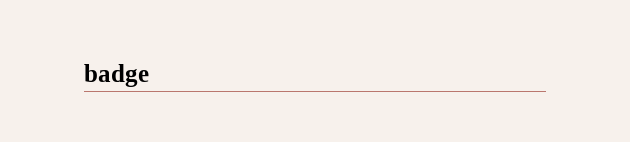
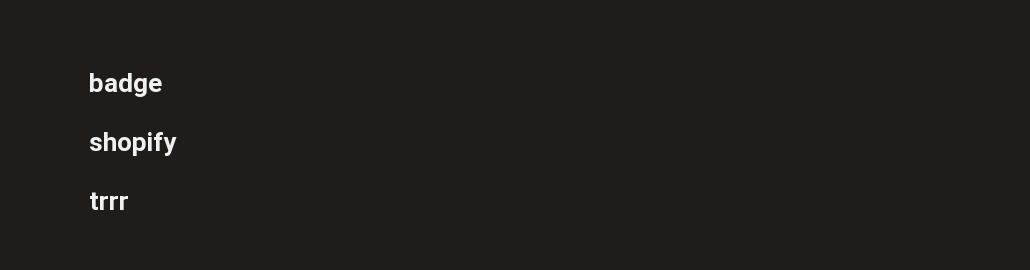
+ shopify
+ trrr

